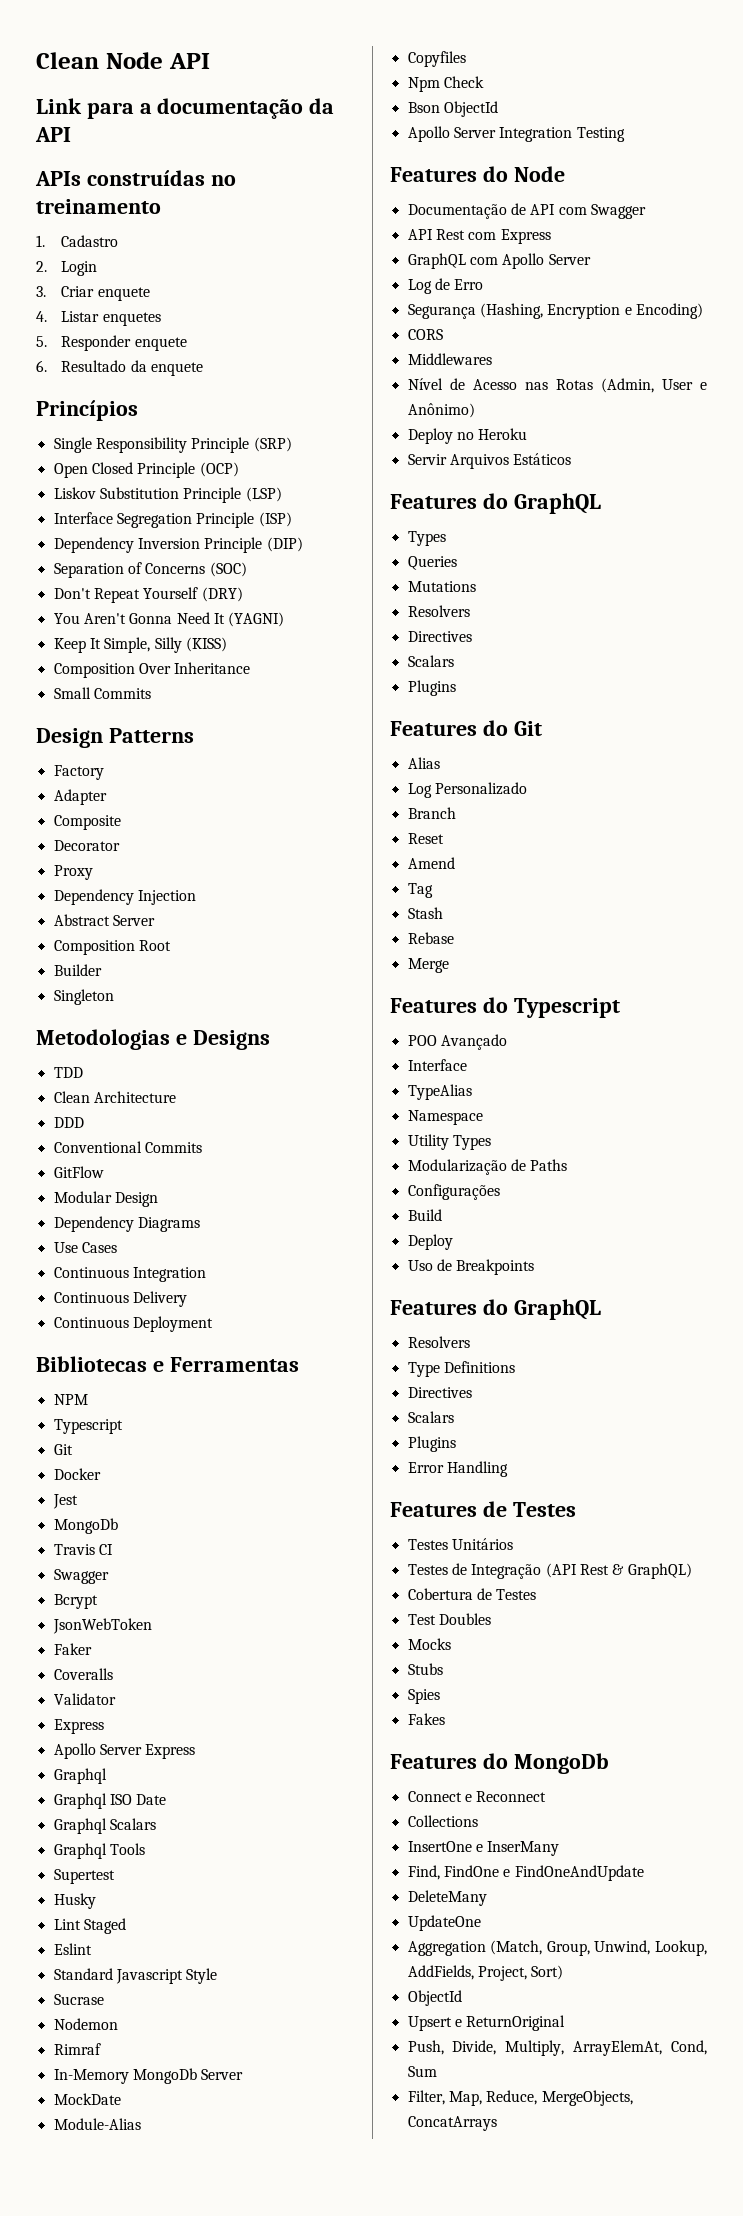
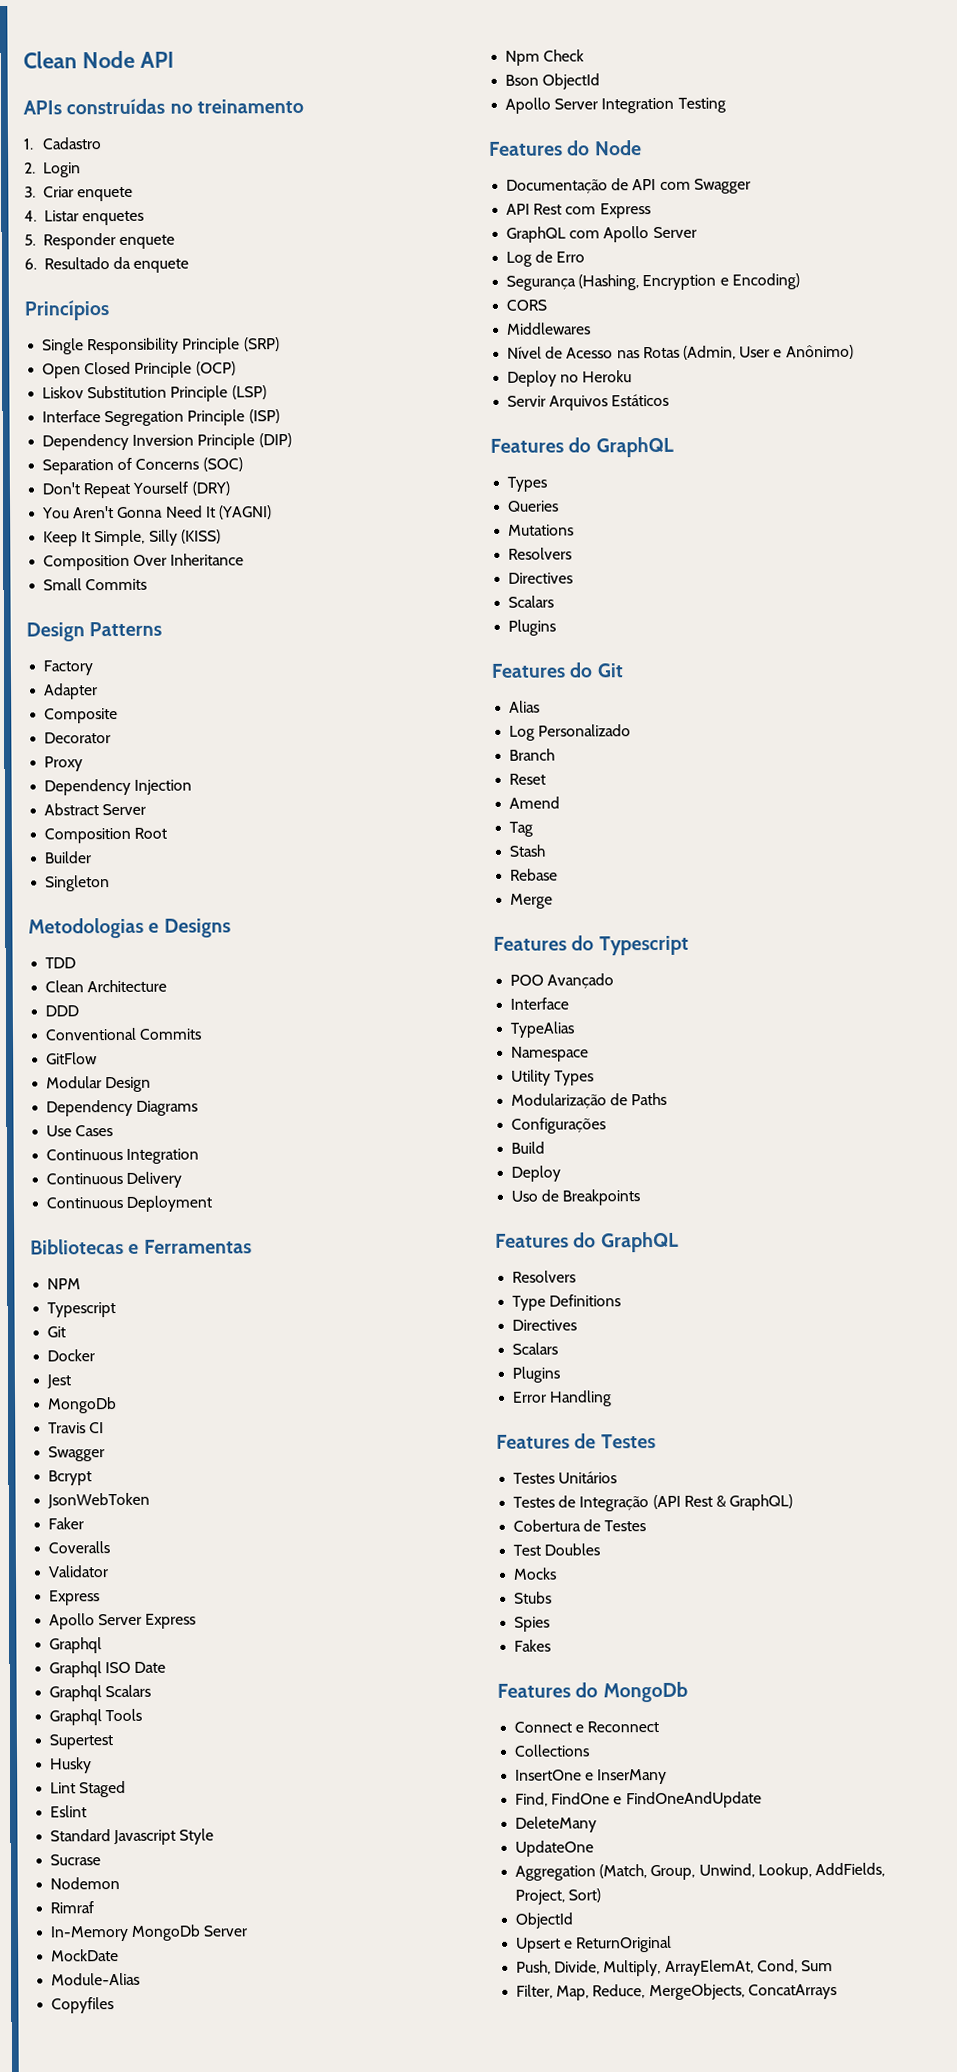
- Link para a documentação da API

